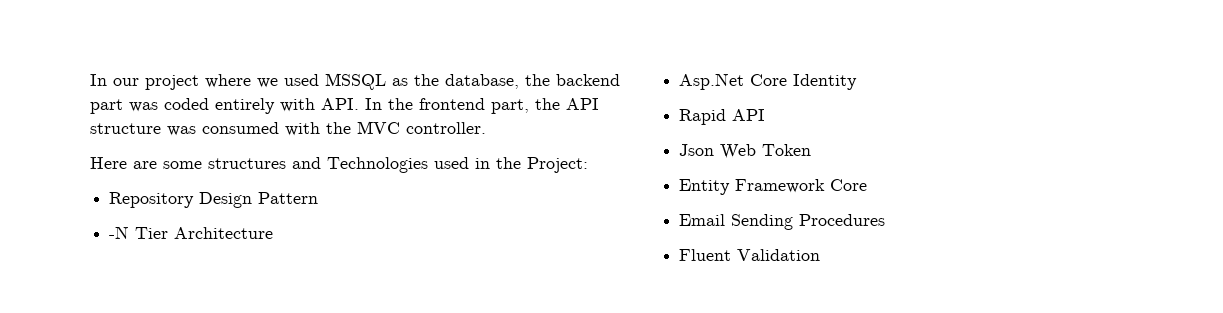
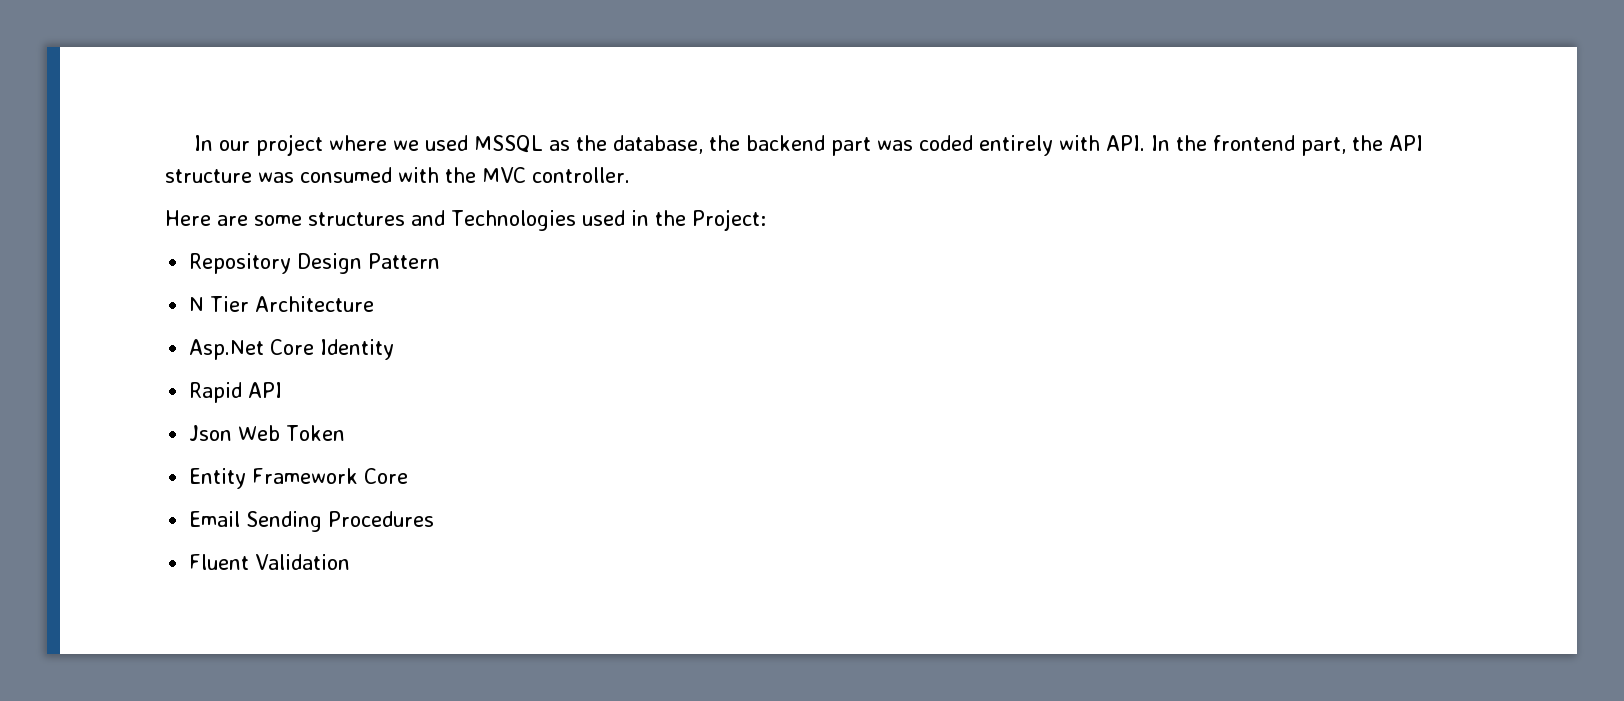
- -N Tier Architecture
+ N Tier Architecture

